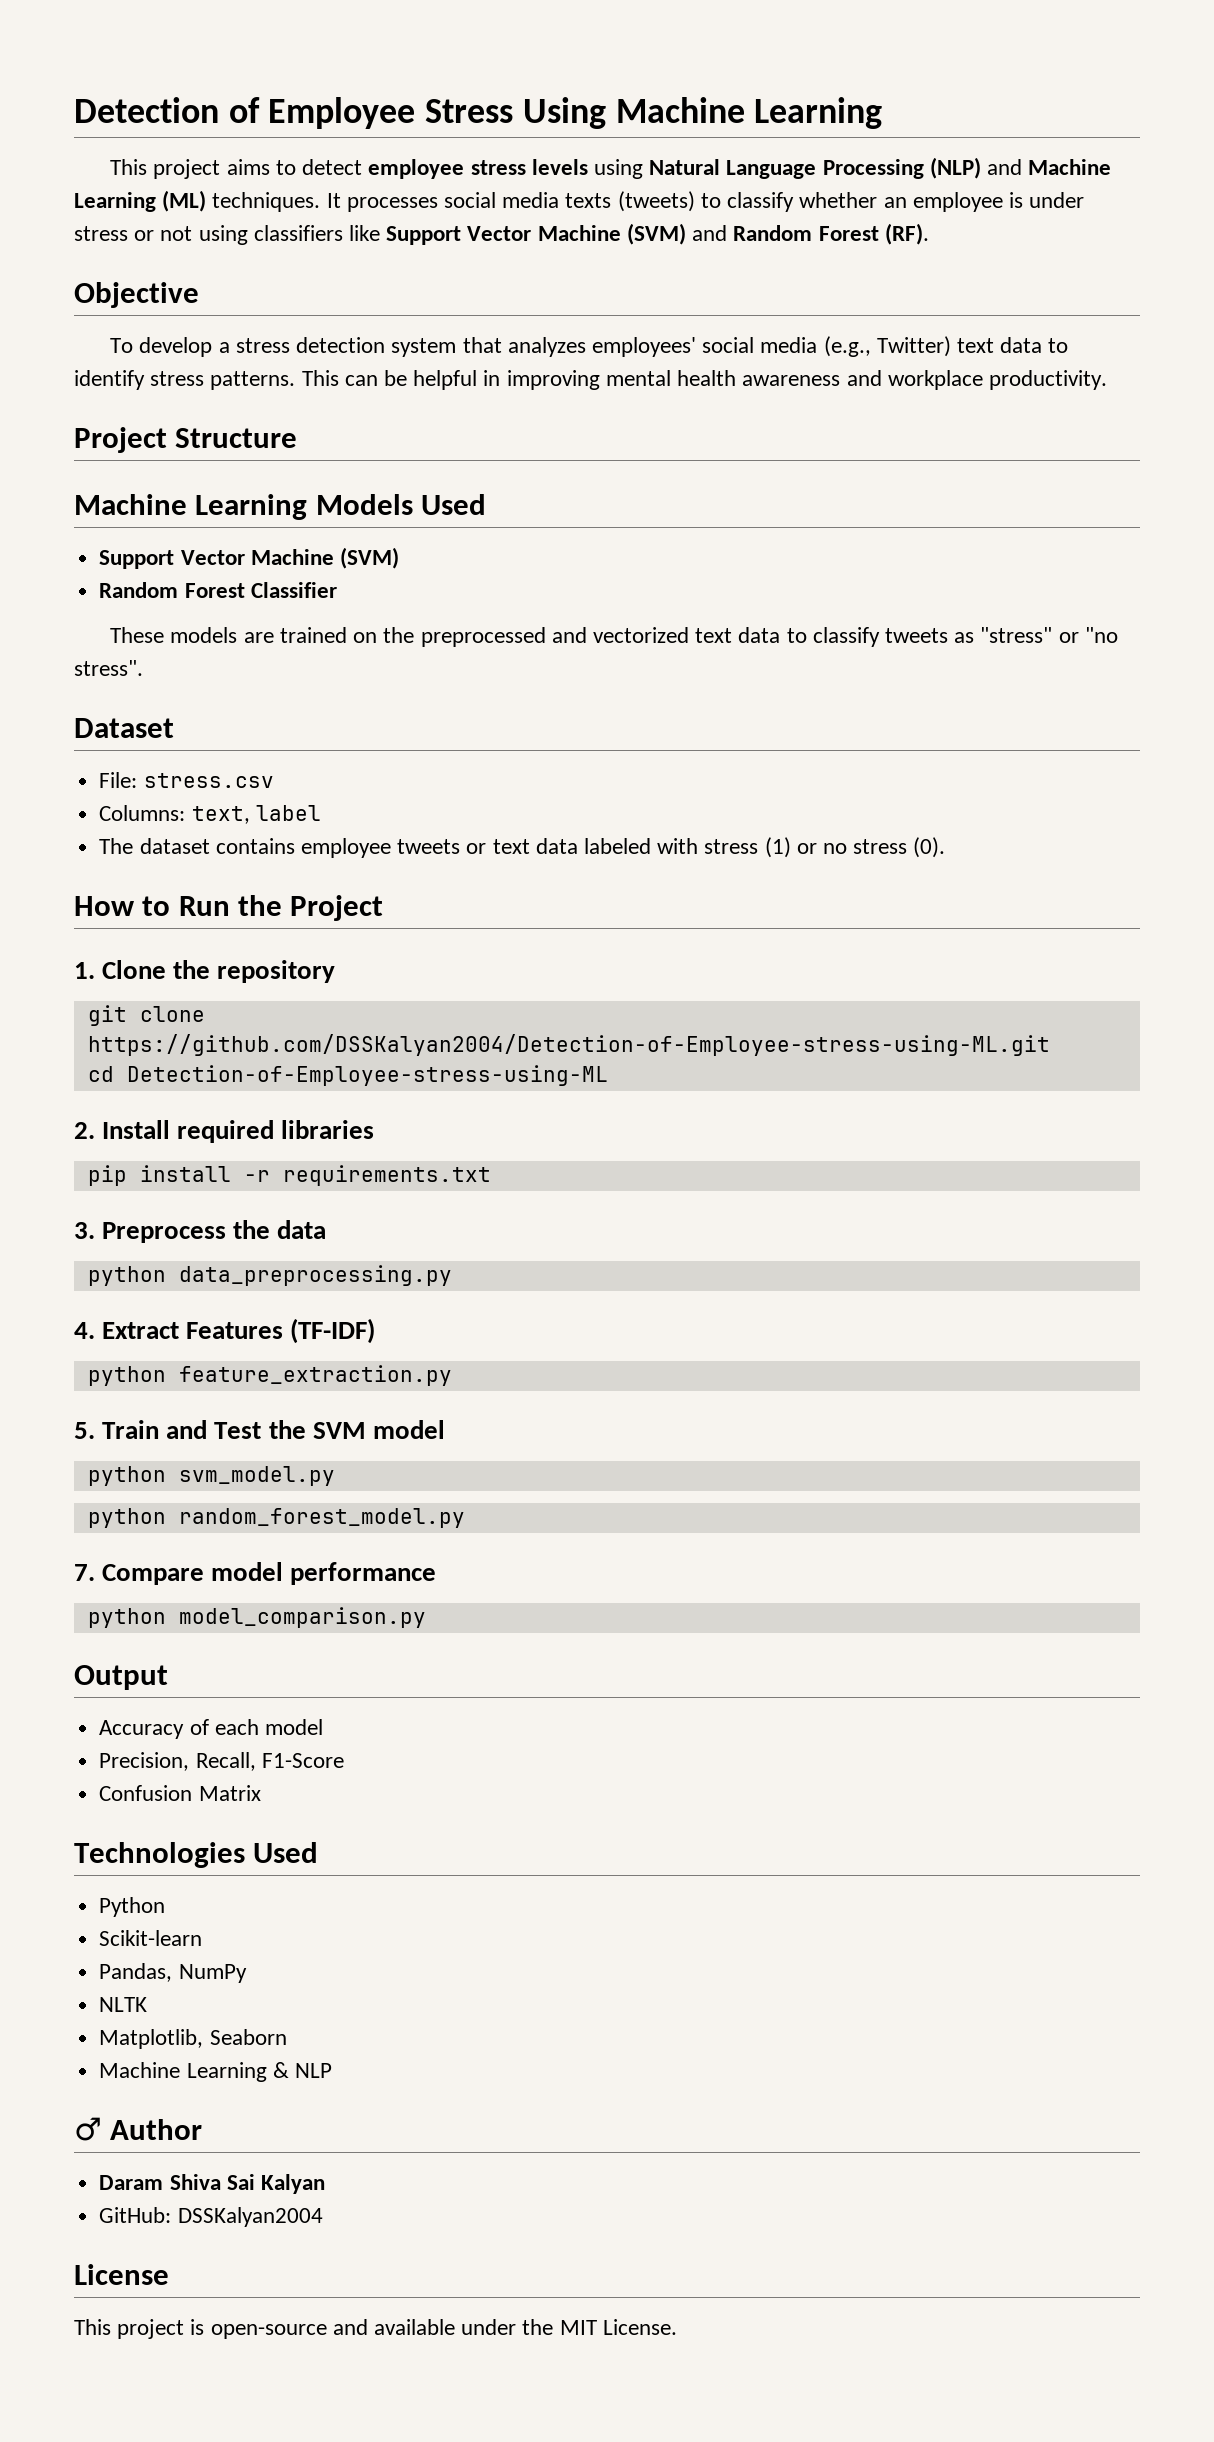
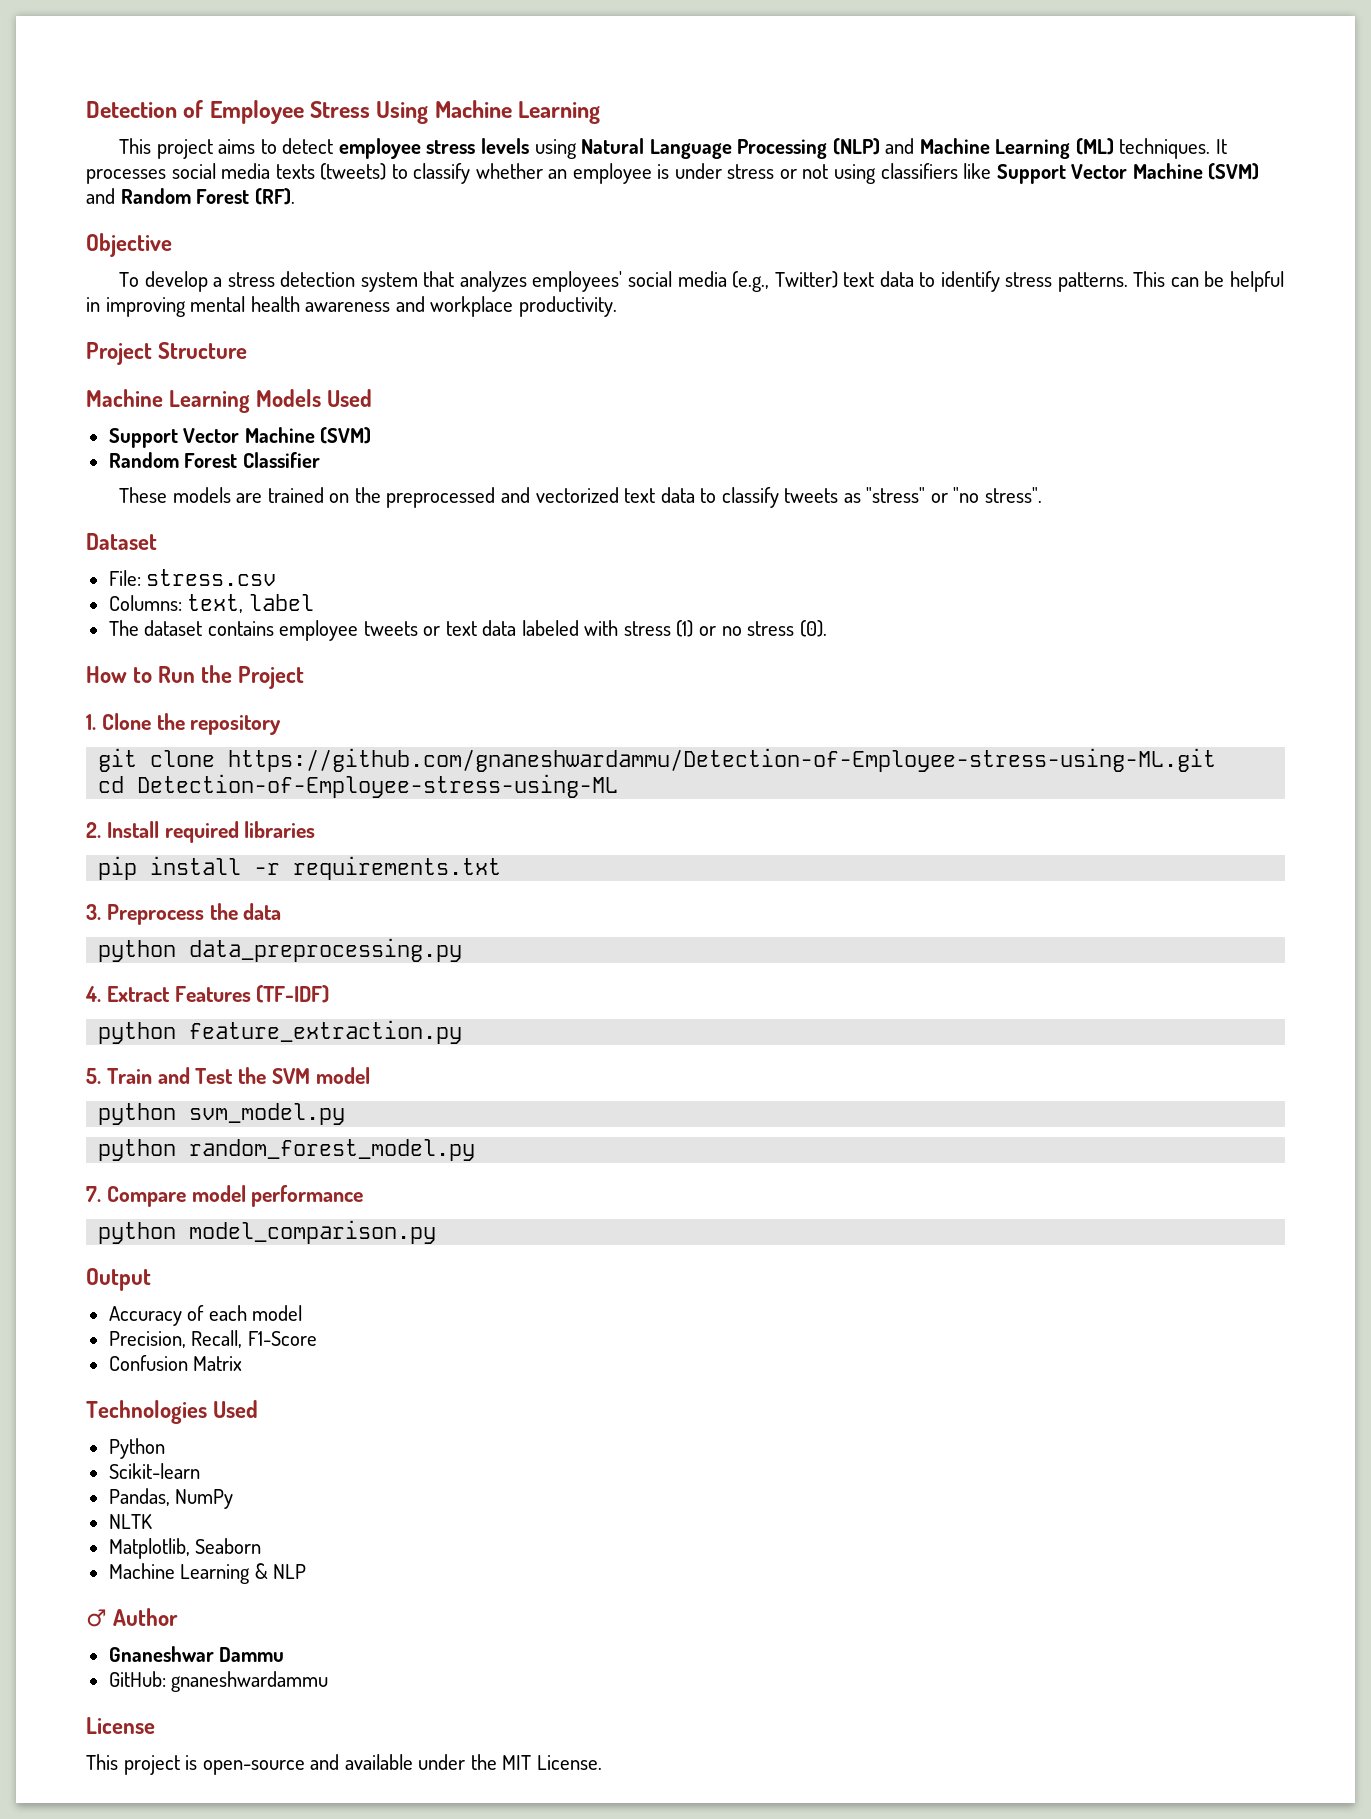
- git clone https://github.com/DSSKalyan2004/Detection-of-Employee-stress-using-ML.git
+ git clone https://github.com/gnaneshwardammu/Detection-of-Employee-stress-using-ML.git
- Daram Shiva Sai Kalyan
+ Gnaneshwar Dammu
- GitHub: DSSKalyan2004
+ GitHub: gnaneshwardammu

